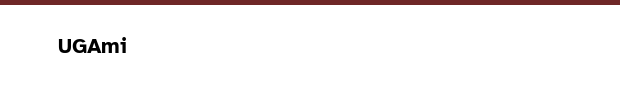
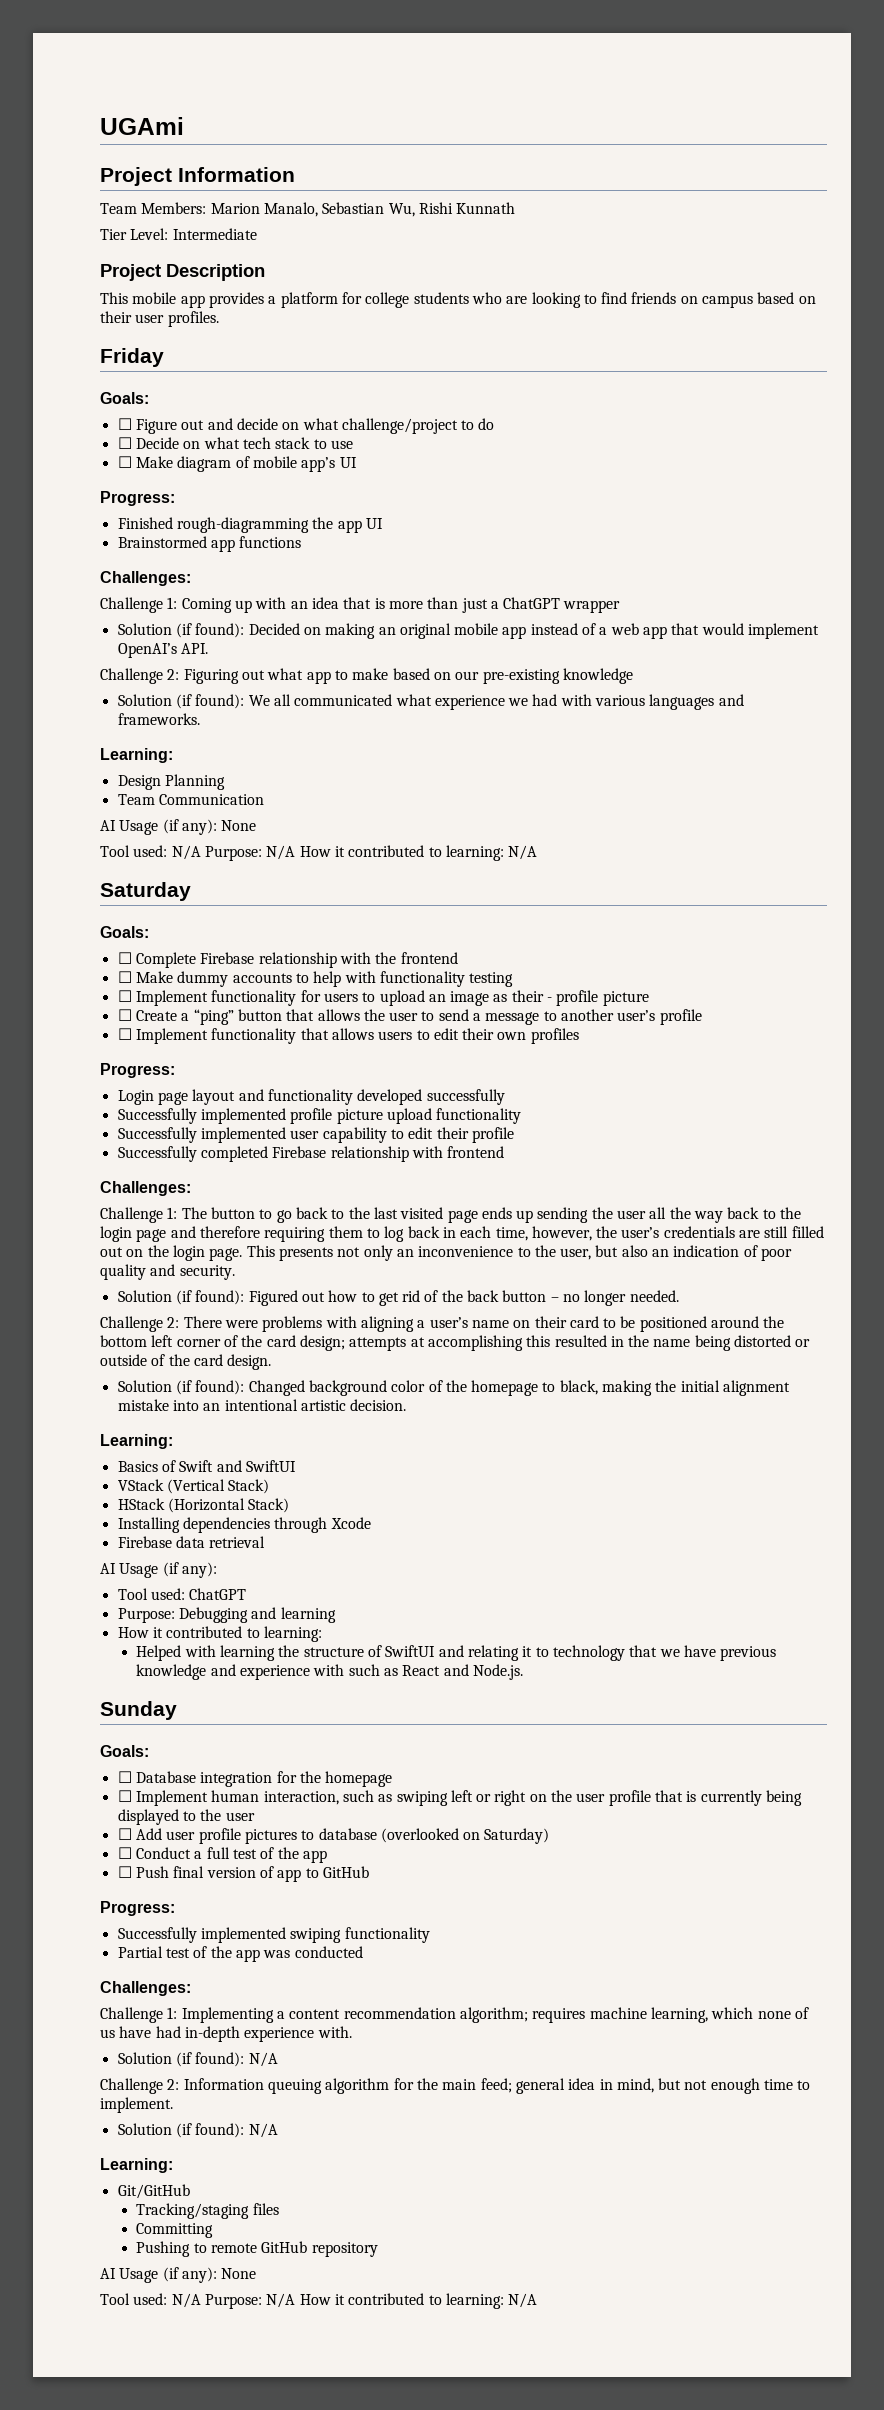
+ Project Information
+ Team Members: Marion Manalo, Sebastian Wu, Rishi Kunnath
+ Tier Level: Intermediate
+ Project Description
+ This mobile app provides a platform for college students who are looking to find friends on campus based on their user profiles.
+ Friday
+ Goals:
+ ☐ Figure out and decide on what challenge/project to do
+ ☐ Decide on what tech stack to use
+ ☐ Make diagram of mobile app’s UI
+ Progress:
+ Finished rough-diagramming the app UI
+ Brainstormed app functions
+ Challenges:
+ Challenge 1: Coming up with an idea that is more than just a ChatGPT wrapper
+ Solution (if found): Decided on making an original mobile app instead of a web app that would implement OpenAI’s API.
+ Challenge 2: Figuring out what app to make based on our pre-existing knowledge
+ Solution (if found): We all communicated what experience we had with various languages and frameworks.
+ Learning:
+ Design Planning
+ Team Communication
+ AI Usage (if any): None
+ Tool used: N/A Purpose: N/A How it contributed to learning: N/A
+ Saturday
+ Goals:
+ ☐ Complete Firebase relationship with the frontend
+ ☐ Make dummy accounts to help with functionality testing
+ ☐ Implement functionality for users to upload an image as their - profile picture
+ ☐ Create a “ping” button that allows the user to send a message to another user’s profile
+ ☐ Implement functionality that allows users to edit their own profiles
+ Progress:
+ Login page layout and functionality developed successfully
+ Successfully implemented profile picture upload functionality
+ Successfully implemented user capability to edit their profile
+ Successfully completed Firebase relationship with frontend
+ Challenges:
+ Challenge 1: The button to go back to the last visited page ends up sending the user all the way back to the login page and therefore requiring them to log back in each time, however, the user’s credentials are still filled out on the login page. This presents not only an inconvenience to the user, but also an indication of poor quality and security.
+ Solution (if found): Figured out how to get rid of the back button – no longer needed.
+ Challenge 2: There were problems with aligning a user’s name on their card to be positioned around the bottom left corner of the card design; attempts at accomplishing this resulted in the name being distorted or outside of the card design.
+ Solution (if found): Changed background color of the homepage to black, making the initial alignment mistake into an intentional artistic decision.
+ Learning:
+ Basics of Swift and SwiftUI
+ VStack (Vertical Stack)
+ HStack (Horizontal Stack)
+ Installing dependencies through Xcode
+ Firebase data retrieval
+ AI Usage (if any):
+ Tool used: ChatGPT
+ Purpose: Debugging and learning
+ How it contributed to learning:
+ Helped with learning the structure of SwiftUI and relating it to technology that we have previous knowledge and experience with such as React and Node.js.
+ Sunday
+ Goals:
+ ☐ Database integration for the homepage
+ ☐ Implement human interaction, such as swiping left or right on the user profile that is currently being displayed to the user
+ ☐ Add user profile pictures to database (overlooked on Saturday)
+ ☐ Conduct a full test of the app
+ ☐ Push final version of app to GitHub
+ Progress:
+ Successfully implemented swiping functionality
+ Partial test of the app was conducted
+ Challenges:
+ Challenge 1: Implementing a content recommendation algorithm; requires machine learning, which none of us have had in-depth experience with.
+ Solution (if found): N/A
+ Challenge 2: Information queuing algorithm for the main feed; general idea in mind, but not enough time to implement.
+ Solution (if found): N/A
+ Learning:
+ Git/GitHub
+ Tracking/staging files
+ Committing
+ Pushing to remote GitHub repository
+ AI Usage (if any): None
+ Tool used: N/A Purpose: N/A How it contributed to learning: N/A

